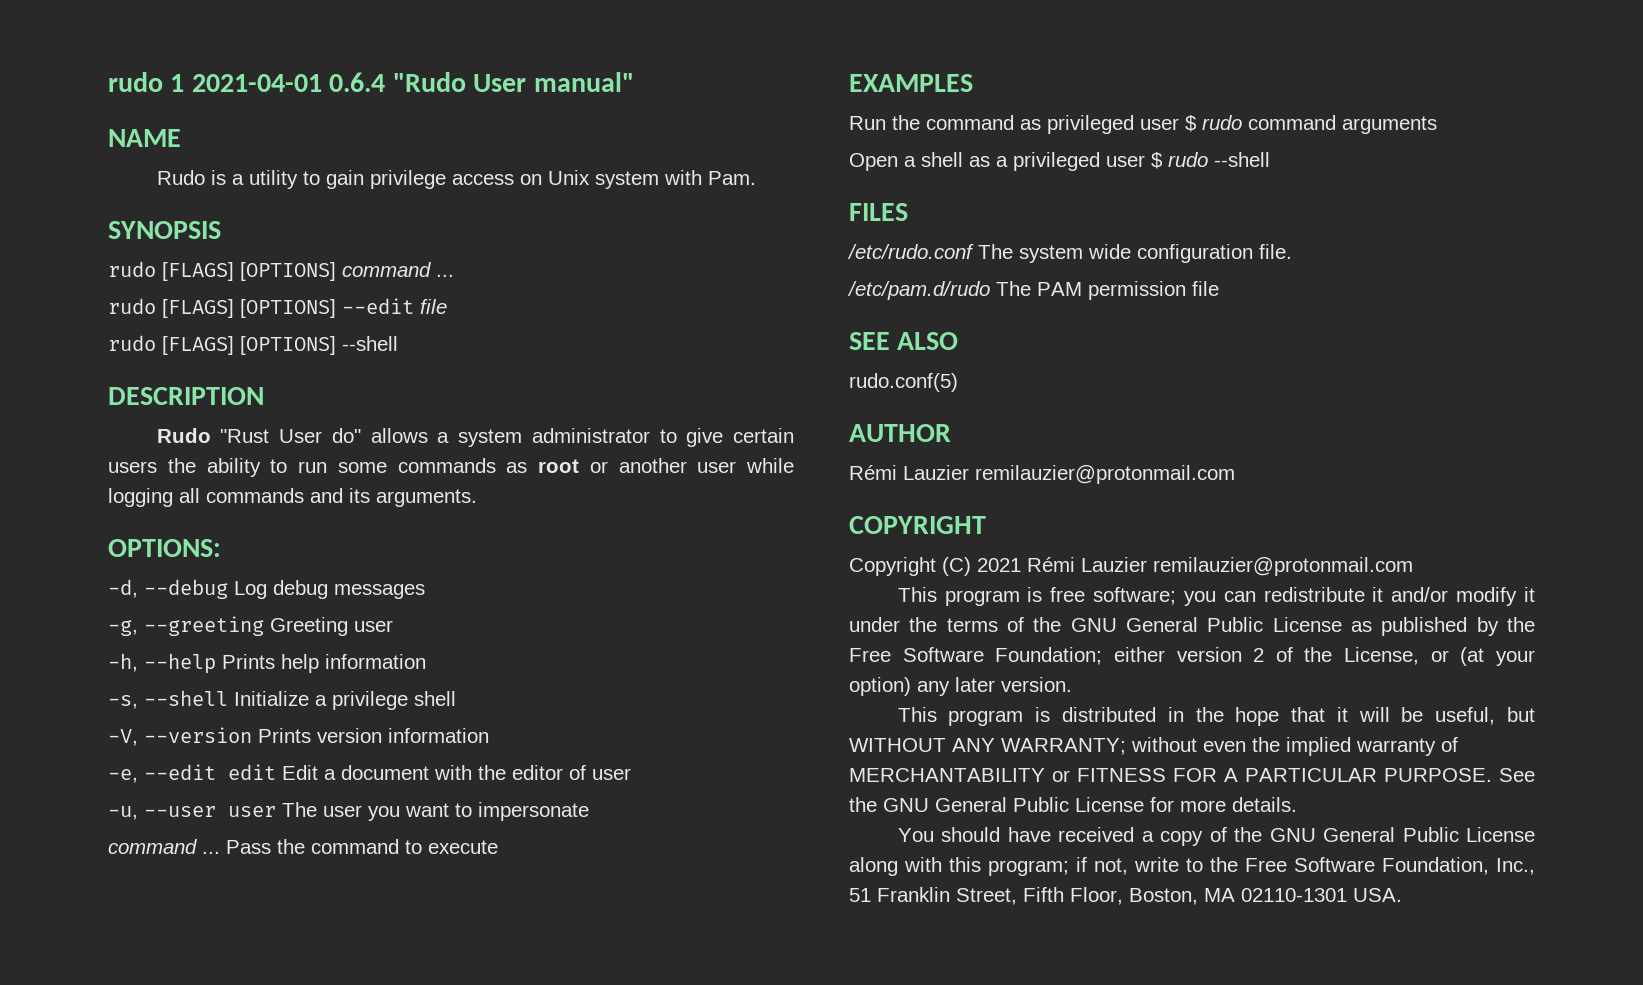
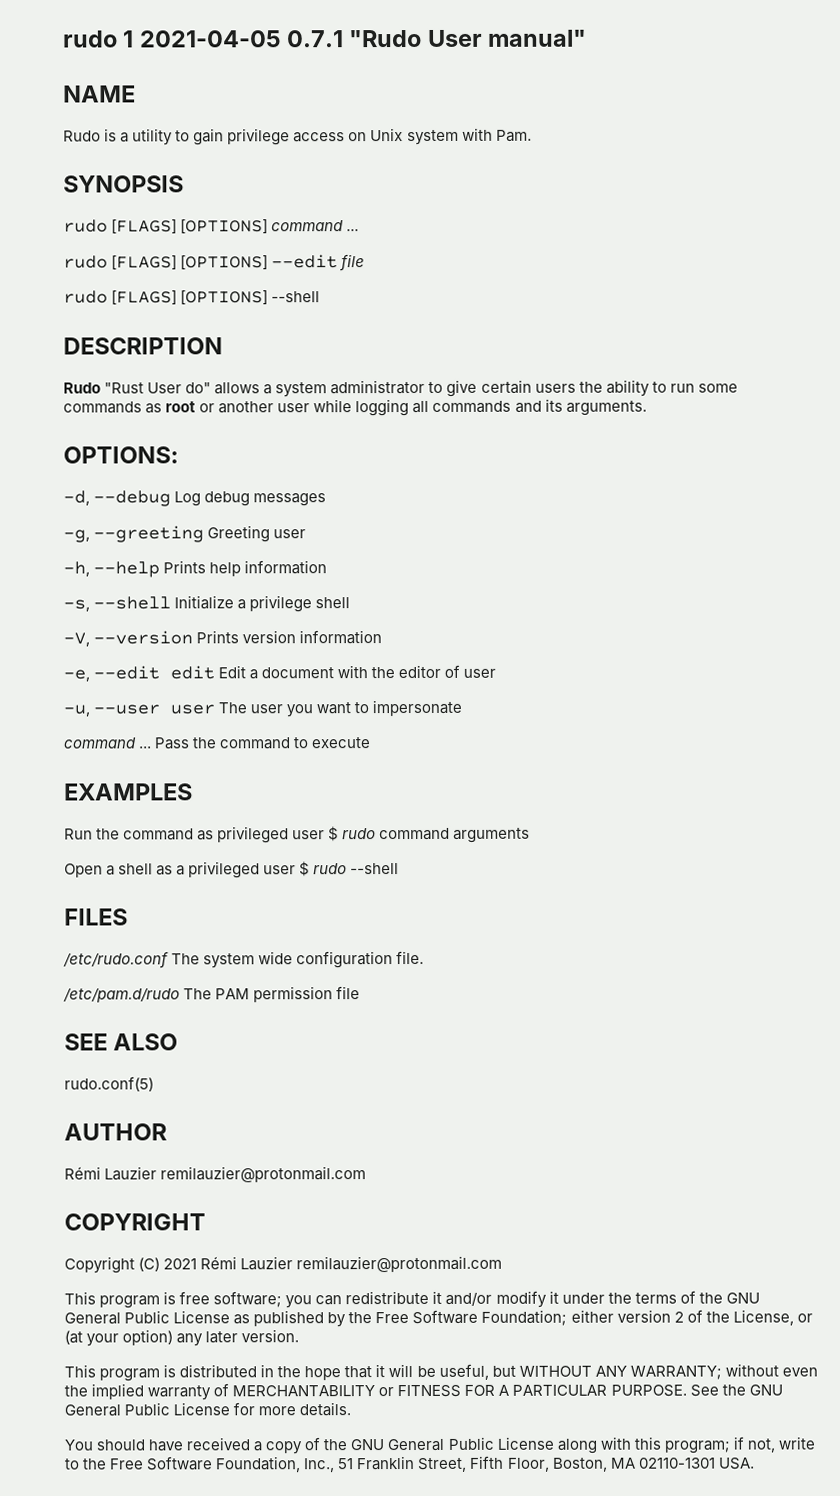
- rudo 1 2021-04-01 0.6.4 "Rudo User manual"
+ rudo 1 2021-04-05 0.7.1 "Rudo User manual"

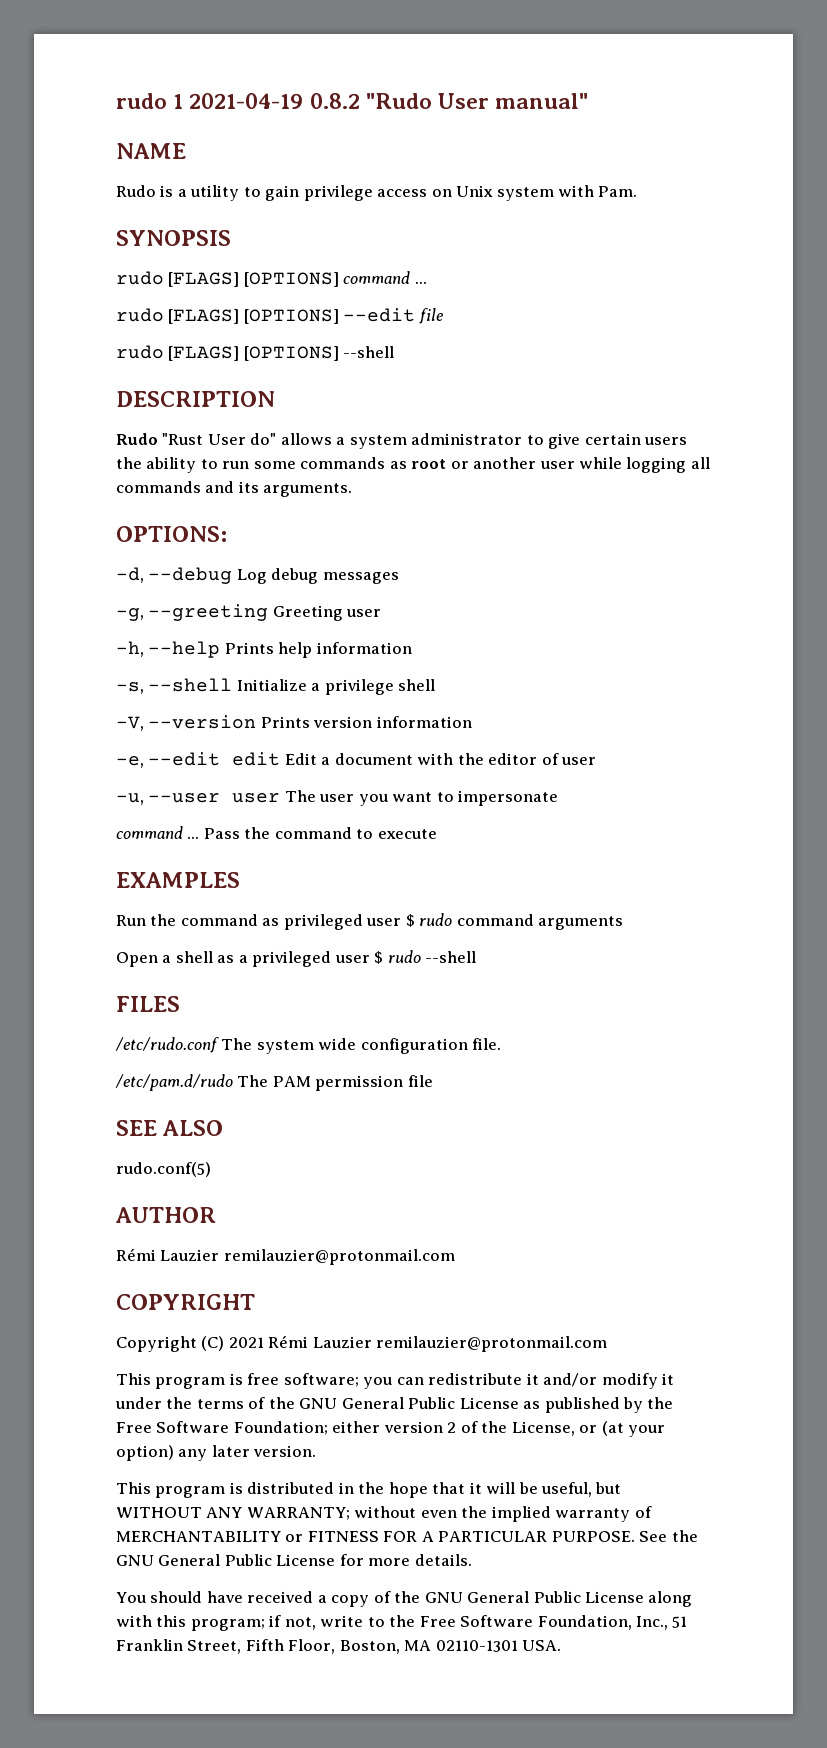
- rudo 1 2021-04-05 0.7.1 "Rudo User manual"
+ rudo 1 2021-04-19 0.8.2 "Rudo User manual"

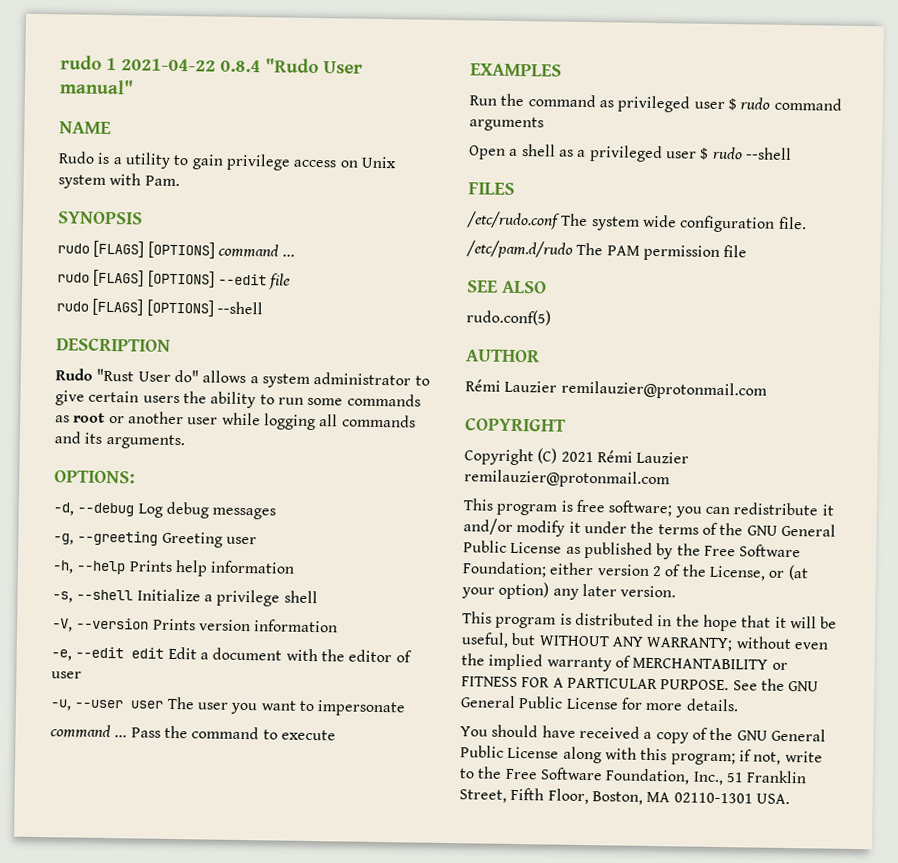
- rudo 1 2021-04-19 0.8.2 "Rudo User manual"
+ rudo 1 2021-04-22 0.8.4 "Rudo User manual"

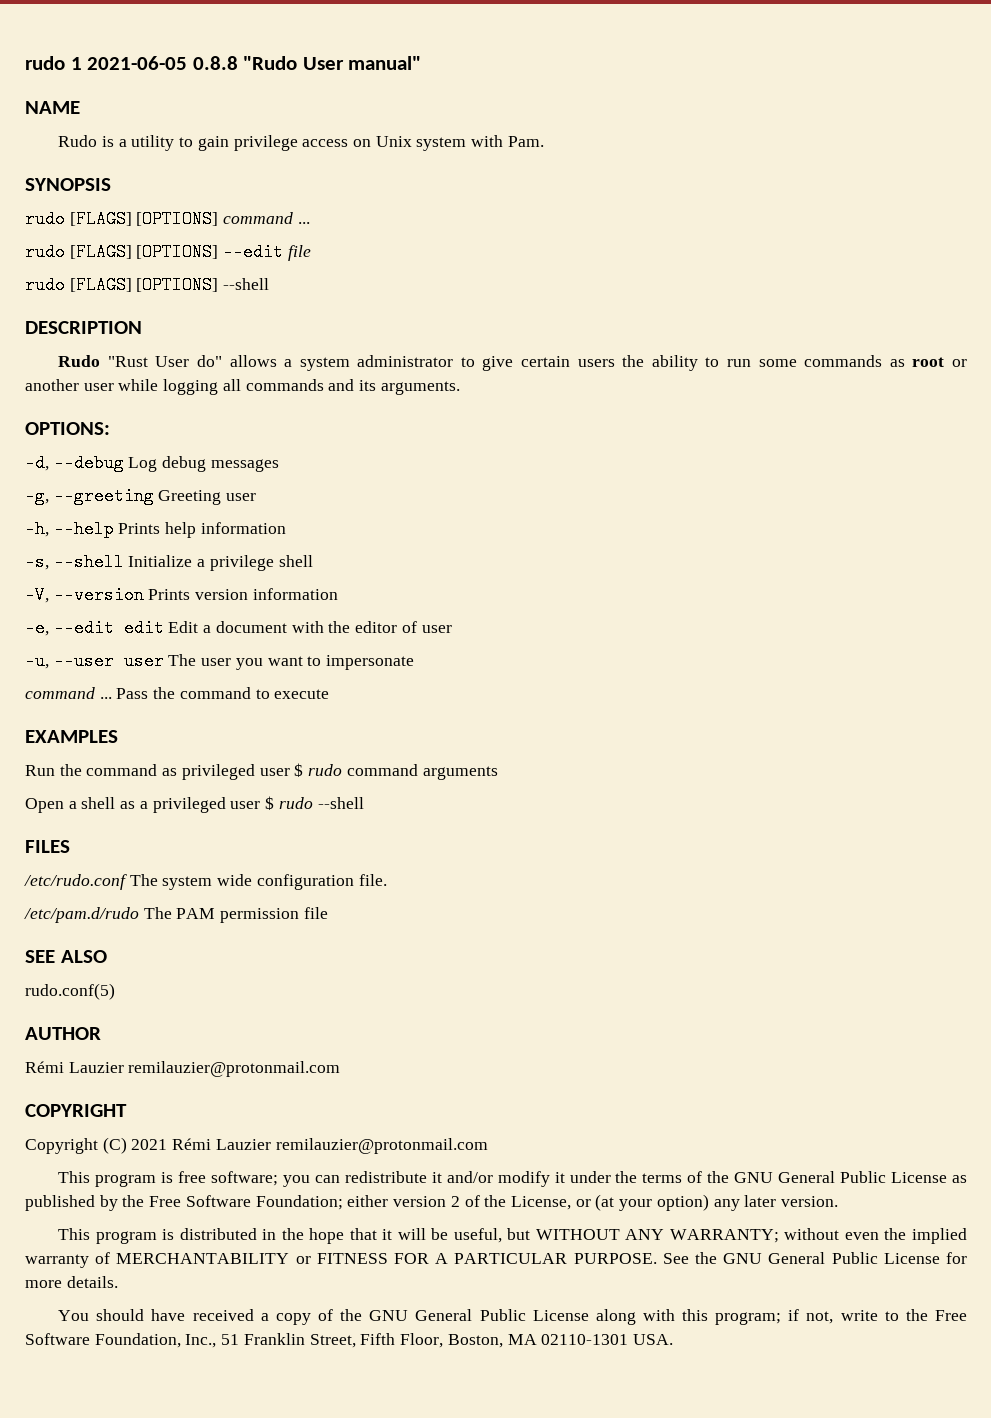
- rudo 1 2021-04-22 0.8.4 "Rudo User manual"
+ rudo 1 2021-06-05 0.8.8 "Rudo User manual"

